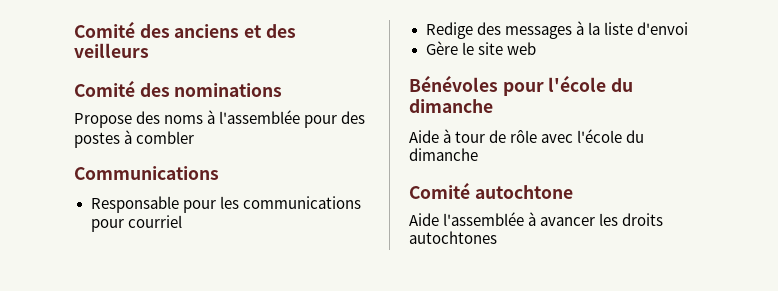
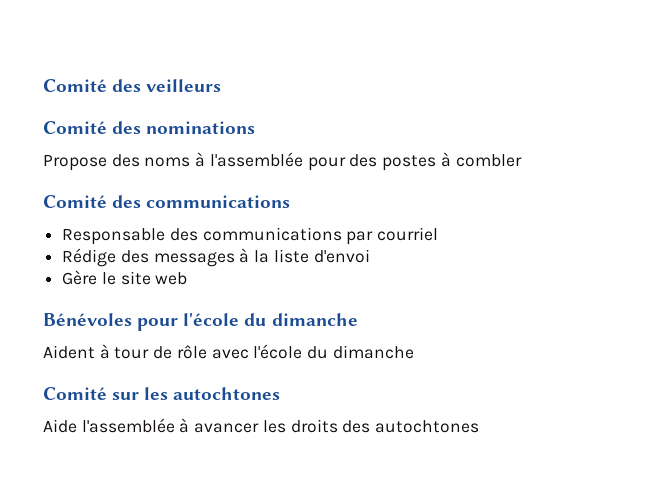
- Comité des anciens et des veilleurs
+ Comité des veilleurs
- Communications
- Responsable pour les communications pour courriel
+ Comité des communications
+ Responsable des communications par courriel
- Redige des messages à la liste d'envoi
+ Rédige des messages à la liste d'envoi
- Aide à tour de rôle avec l'école du dimanche
+ Aident à tour de rôle avec l'école du dimanche
- Comité autochtone
+ Comité sur les autochtones
- Aide l'assemblée à avancer les droits autochtones
+ Aide l'assemblée à avancer les droits des autochtones

